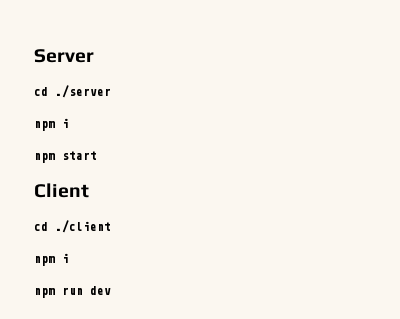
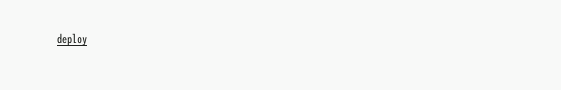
- Server
- cd ./server
- npm i
- npm start
- Client
- cd ./client
- npm i
- npm run dev
+ deploy

